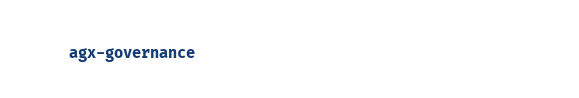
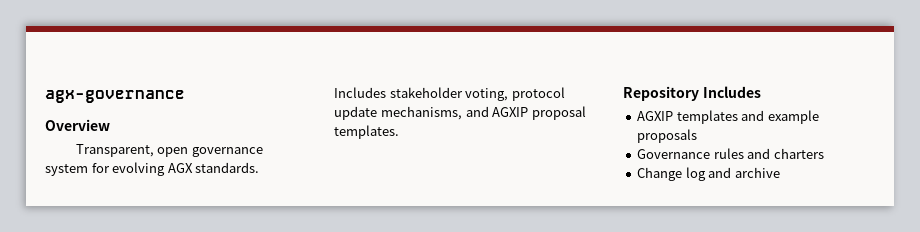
+ Overview
+ Transparent, open governance system for evolving AGX standards. Includes stakeholder voting, protocol update mechanisms, and AGXIP proposal templates.
+ Repository Includes
+ AGXIP templates and example proposals
+ Governance rules and charters
+ Change log and archive

